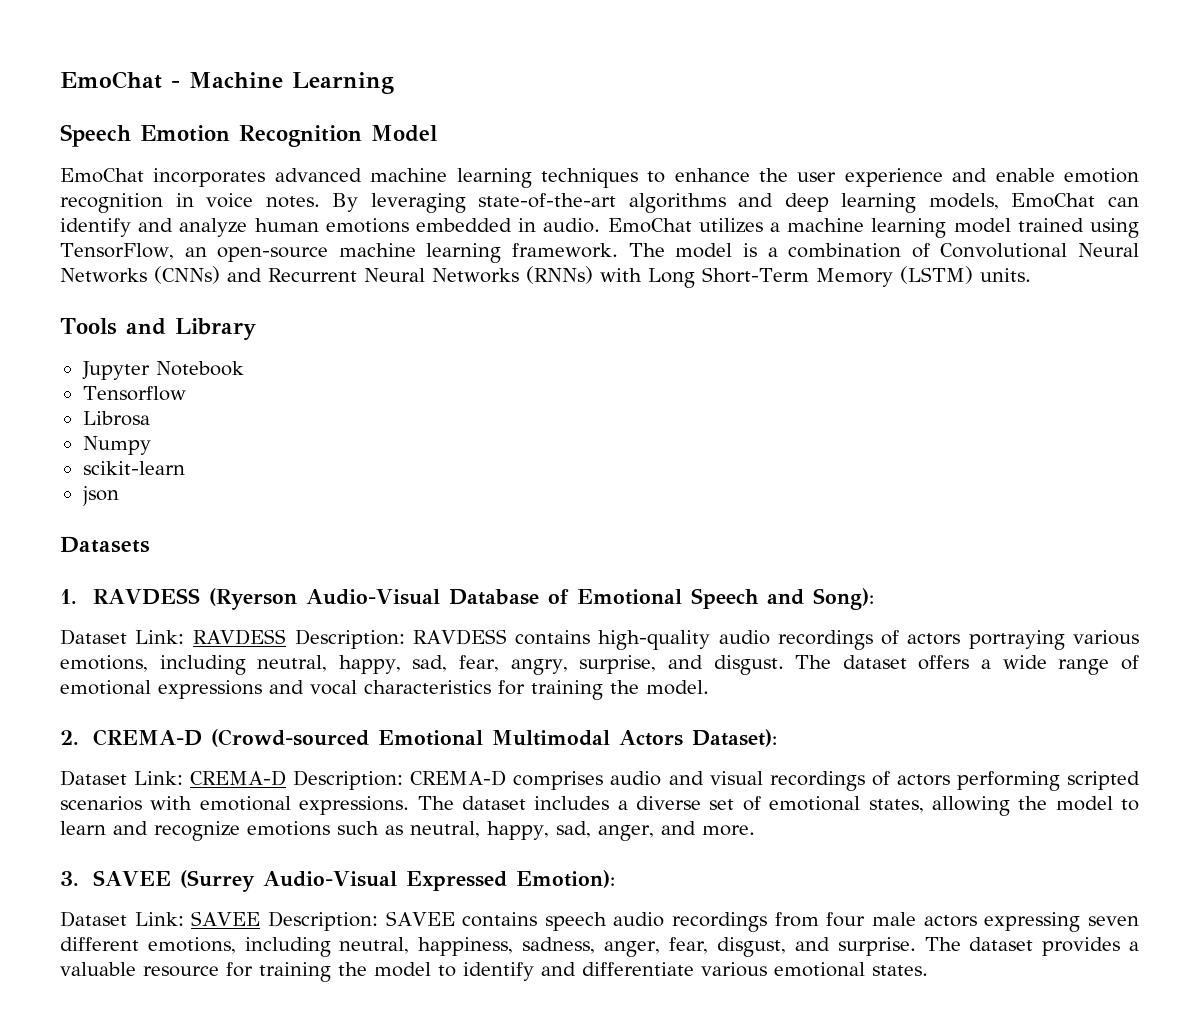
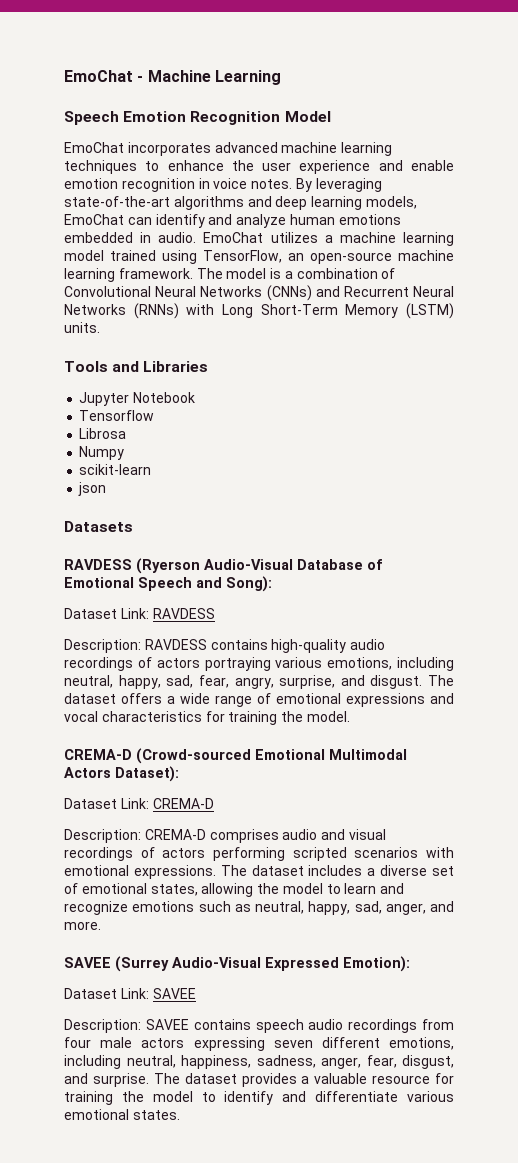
- Tools and Library
+ Tools and Libraries
- 1. RAVDESS (Ryerson Audio-Visual Database of Emotional Speech and Song):
+ RAVDESS (Ryerson Audio-Visual Database of Emotional Speech and Song):
- Dataset Link: RAVDESS Description: RAVDESS contains high-quality audio recordings of actors portraying various emotions, including neutral, happy, sad, fear, angry, surprise, and disgust.
+ Dataset Link: RAVDESS
+ Description: RAVDESS contains high-quality audio recordings of actors portraying various emotions, including neutral, happy, sad, fear, angry, surprise, and disgust.
- 2. CREMA-D (Crowd-sourced Emotional Multimodal Actors Dataset):
+ CREMA-D (Crowd-sourced Emotional Multimodal Actors Dataset):
- Dataset Link: CREMA-D Description: CREMA-D comprises audio and visual recordings of actors performing scripted scenarios with emotional expressions.
+ Dataset Link: CREMA-D
+ Description: CREMA-D comprises audio and visual recordings of actors performing scripted scenarios with emotional expressions.
- 3. SAVEE (Surrey Audio-Visual Expressed Emotion):
+ SAVEE (Surrey Audio-Visual Expressed Emotion):
- Dataset Link: SAVEE Description: SAVEE contains speech audio recordings from four male actors expressing seven different emotions, including neutral, happiness, sadness, anger, fear, disgust, and surprise.
+ Dataset Link: SAVEE
+ Description: SAVEE contains speech audio recordings from four male actors expressing seven different emotions, including neutral, happiness, sadness, anger, fear, disgust, and surprise.

